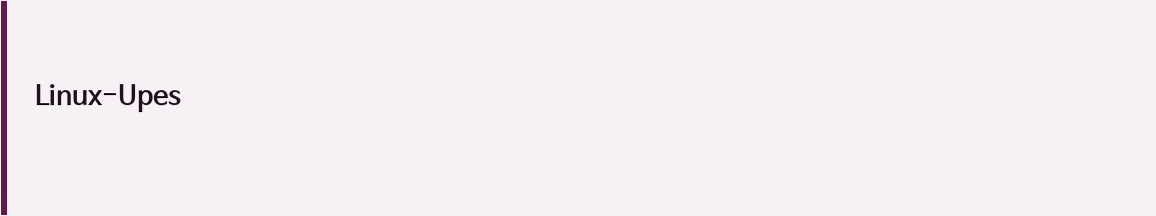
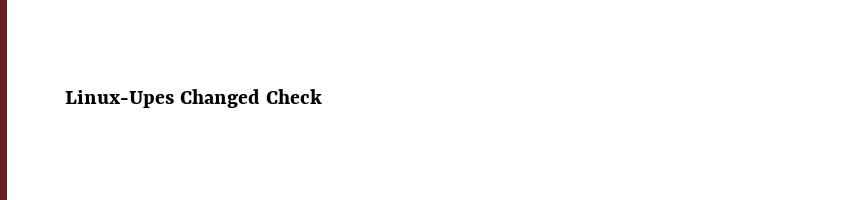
- Linux-Upes
+ Linux-Upes Changed Check

